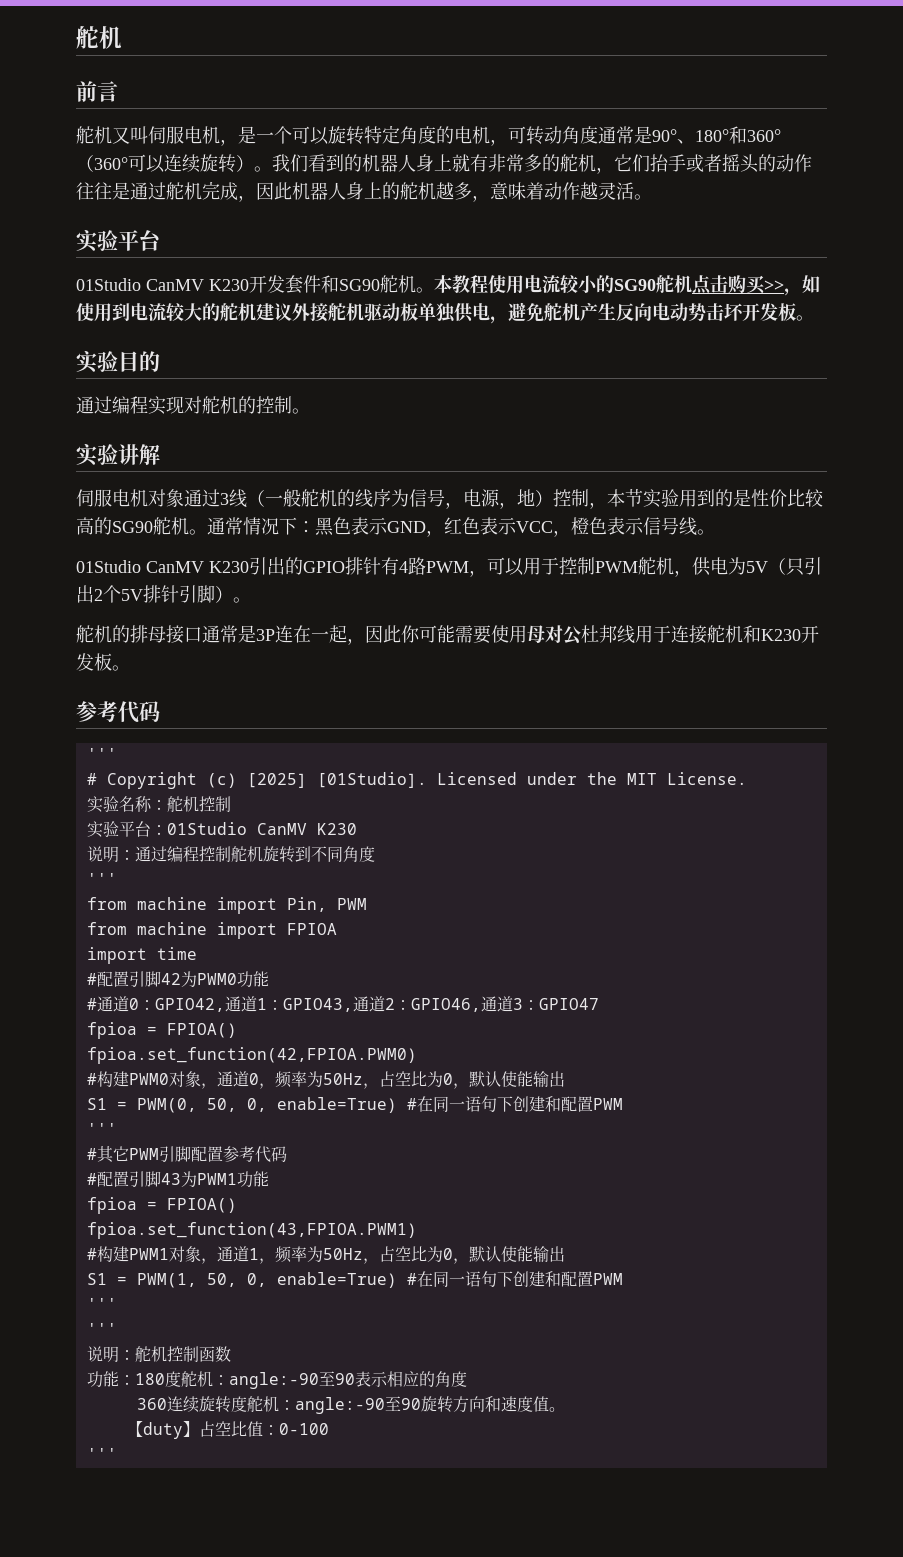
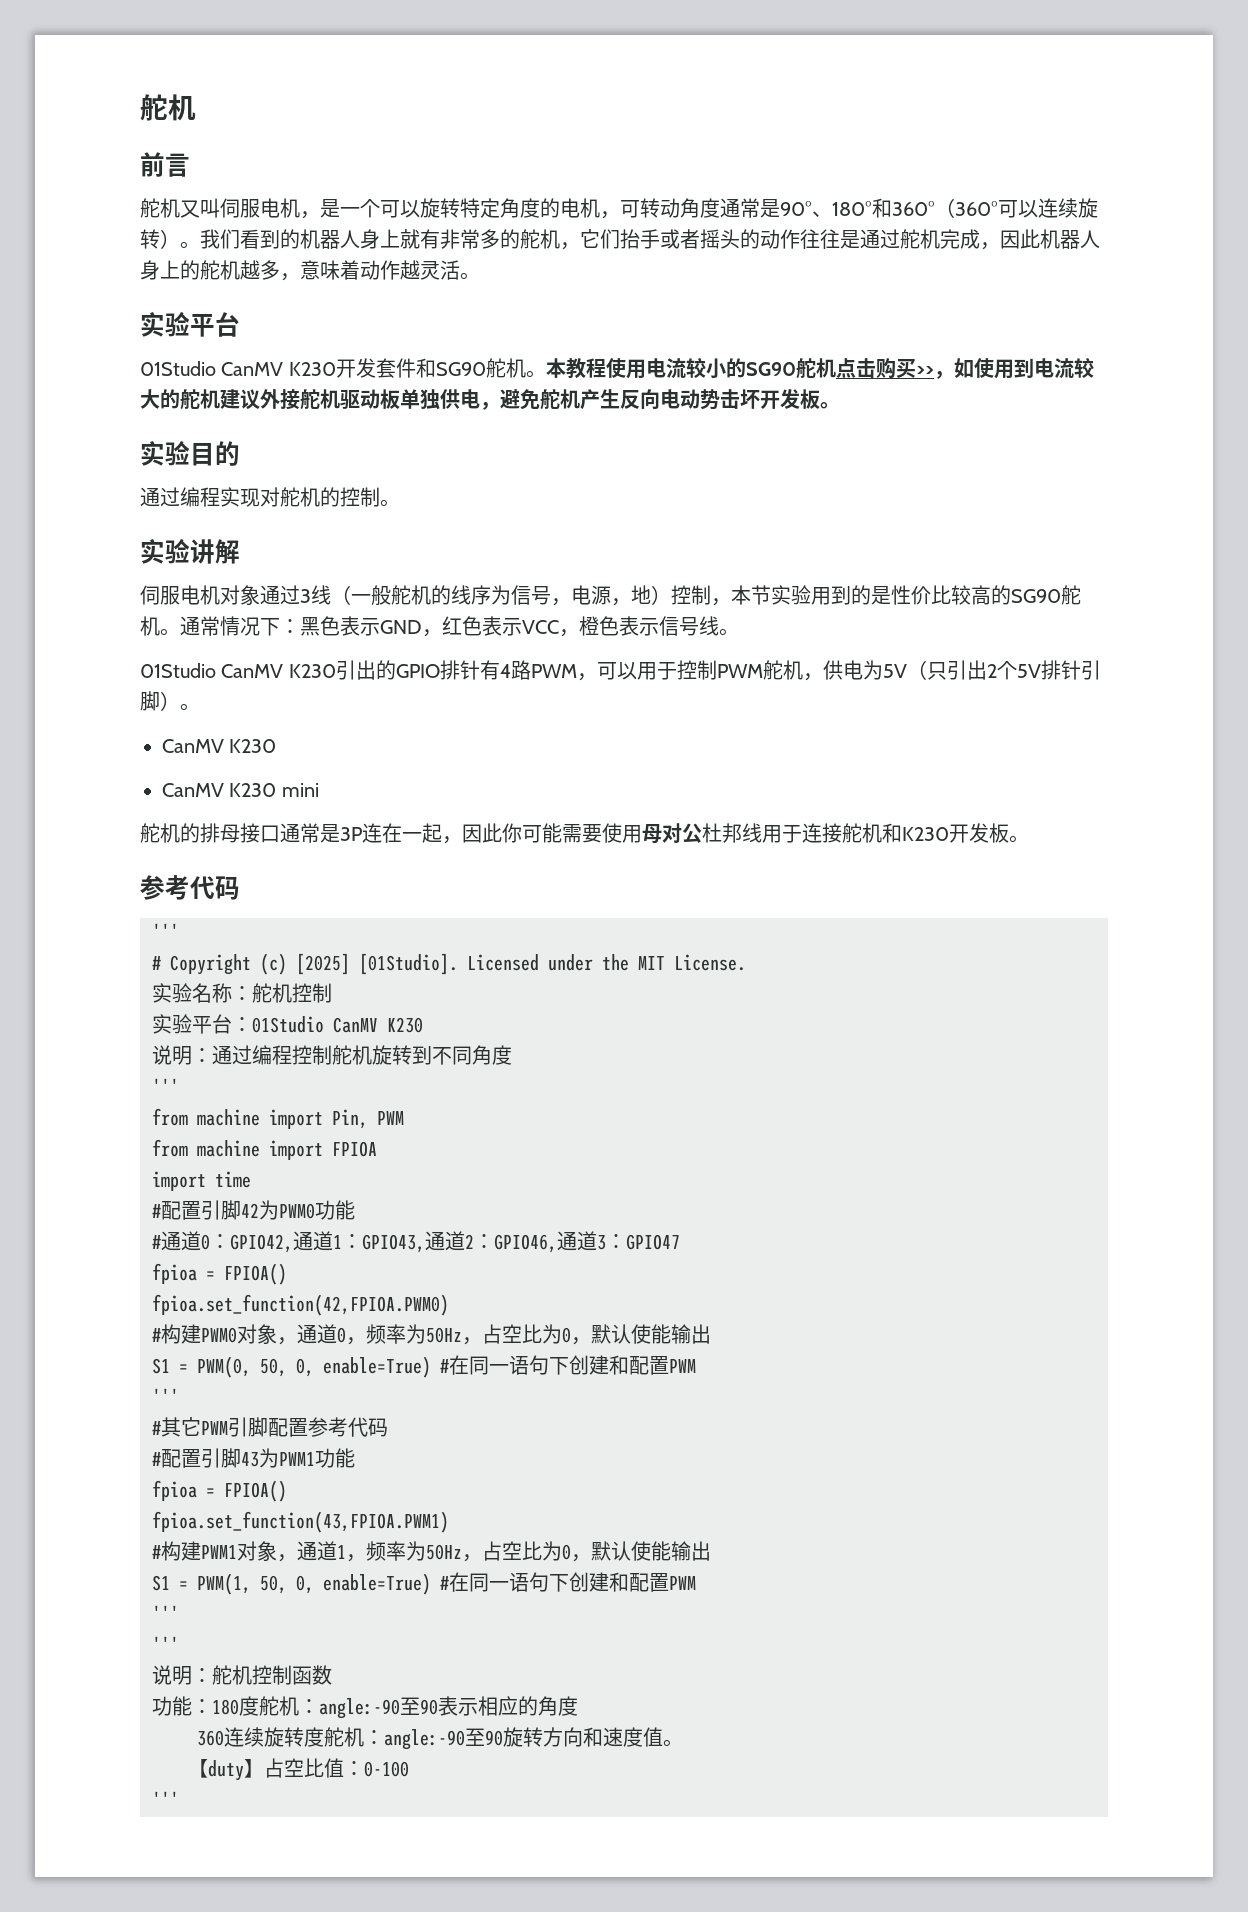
  01Studio CanMV K230引出的GPIO排针有4路PWM，可以用于控制PWM舵机，供电为5V（只引出2个5V排针引脚）。
+ CanMV K230
+ CanMV K230 mini

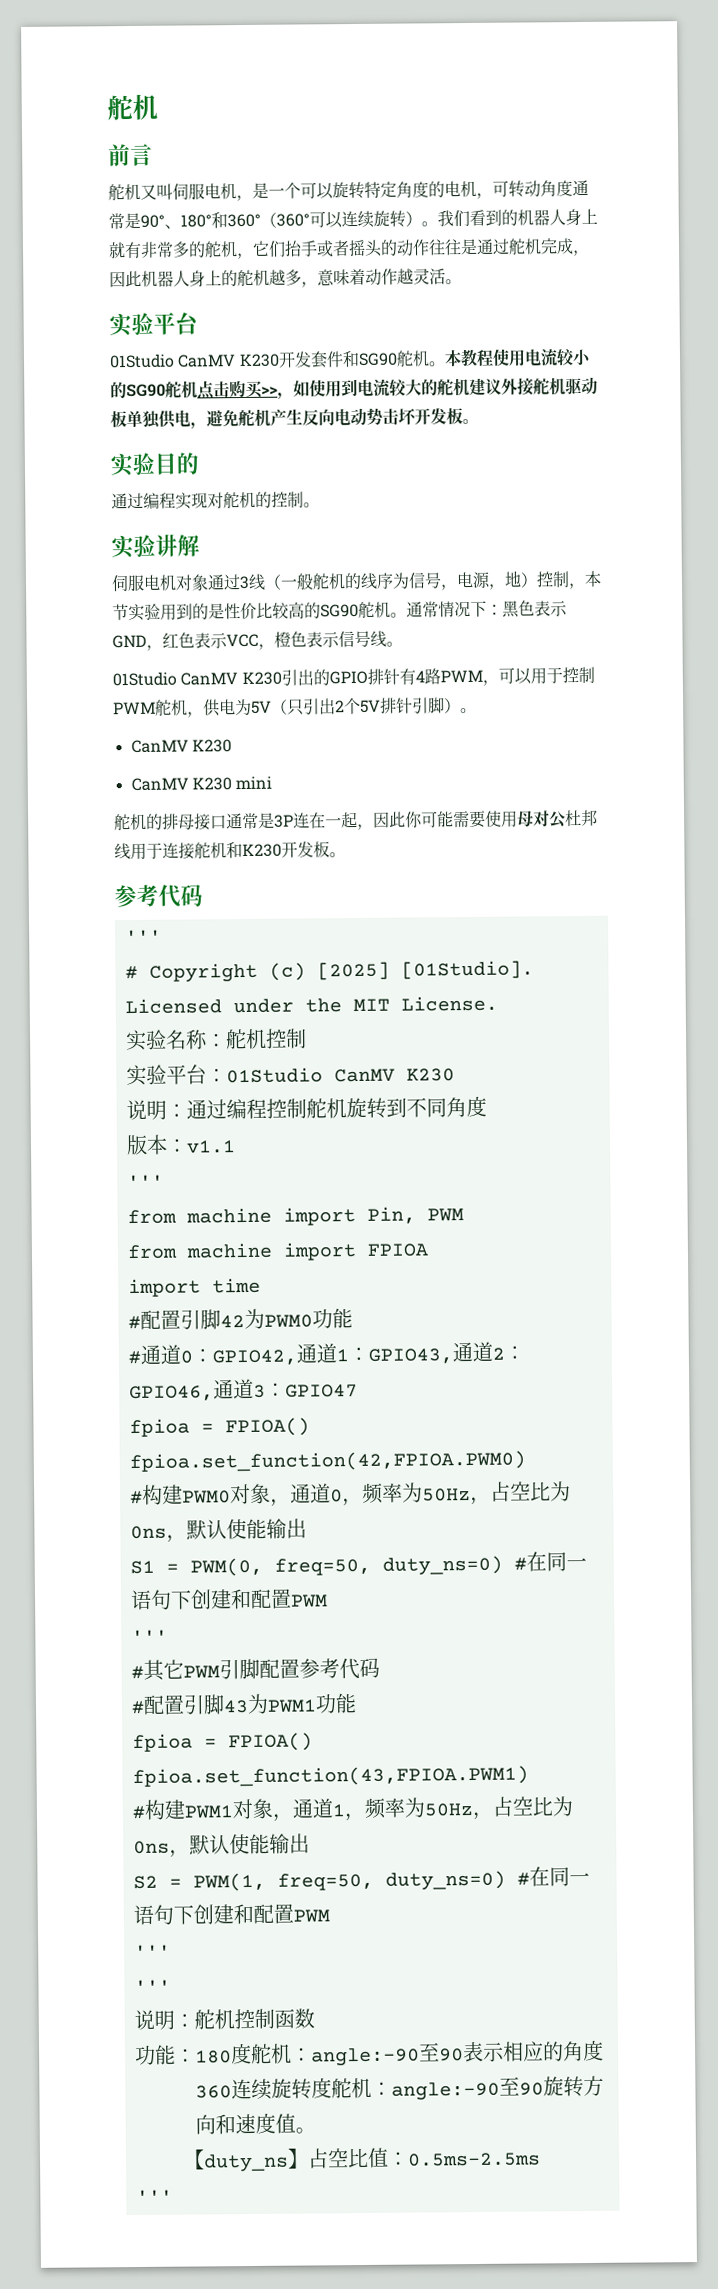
+ 版本：v1.1
- #构建PWM0对象，通道0，频率为50Hz，占空比为0，默认使能输出
+ #构建PWM0对象，通道0，频率为50Hz，占空比为0ns，默认使能输出
- S1 = PWM(0, 50, 0, enable=True) #在同一语句下创建和配置PWM
+ S1 = PWM(0, freq=50, duty_ns=0) #在同一语句下创建和配置PWM
- #构建PWM1对象，通道1，频率为50Hz，占空比为0，默认使能输出
- S1 = PWM(1, 50, 0, enable=True) #在同一语句下创建和配置PWM
+ #构建PWM1对象，通道1，频率为50Hz，占空比为0ns，默认使能输出
+ S2 = PWM(1, freq=50, duty_ns=0) #在同一语句下创建和配置PWM
- 【duty】占空比值：0-100
+ 【duty_ns】占空比值：0.5ms-2.5ms

